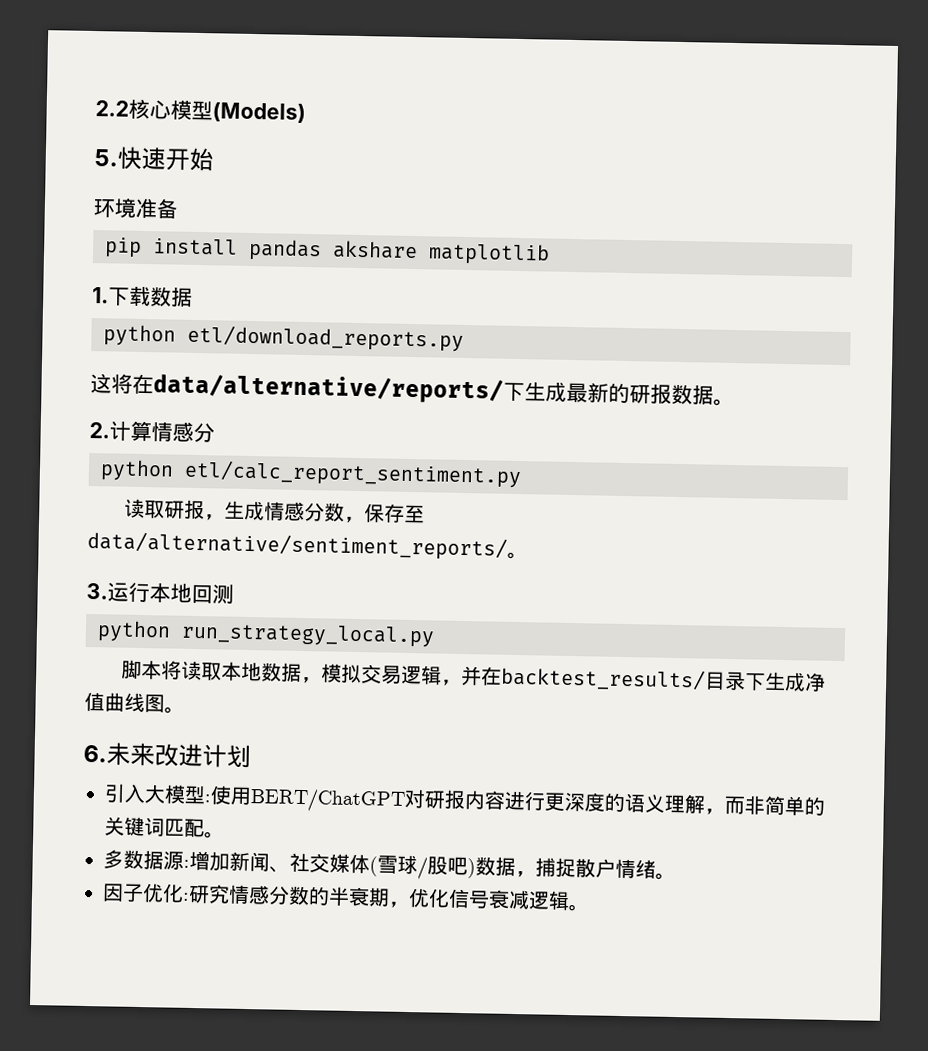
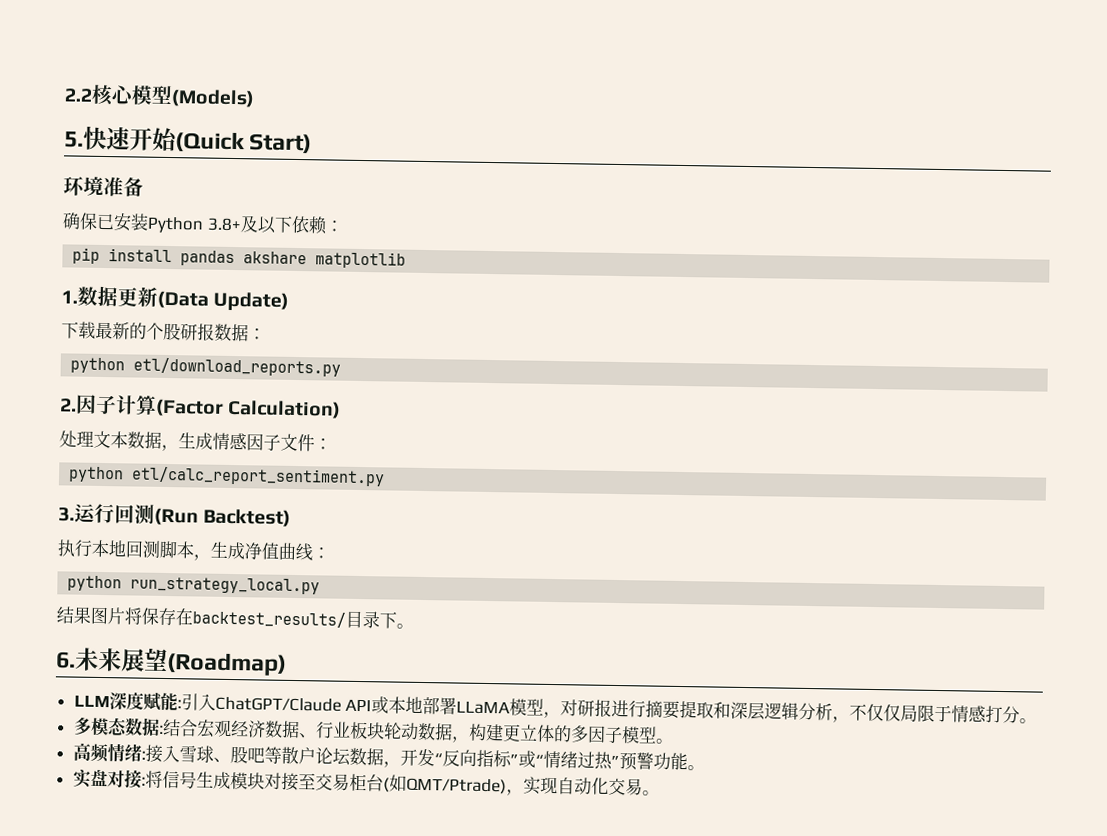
- 5.快速开始
+ 5.快速开始(Quick Start)
+ 确保已安装Python 3.8+及以下依赖：
- 1.下载数据
+ 1.数据更新(Data Update)
+ 下载最新的个股研报数据：
- 这将在data/alternative/reports/下生成最新的研报数据。
- 2.计算情感分
+ 2.因子计算(Factor Calculation)
+ 处理文本数据，生成情感因子文件：
  python etl/calc_report_sentiment.py
- 读取研报，生成情感分数，保存至data/alternative/sentiment_reports/。
- 3.运行本地回测
+ 3.运行回测(Run Backtest)
+ 执行本地回测脚本，生成净值曲线：
  python run_strategy_local.py
- 脚本将读取本地数据，模拟交易逻辑，并在backtest_results/目录下生成净值曲线图。
- 6.未来改进计划
- 引入大模型:使用BERT/ChatGPT对研报内容进行更深度的语义理解，而非简单的关键词匹配。
- 多数据源:增加新闻、社交媒体(雪球/股吧)数据，捕捉散户情绪。
- 因子优化:研究情感分数的半衰期，优化信号衰减逻辑。
+ 结果图片将保存在backtest_results/目录下。
+ 6.未来展望(Roadmap)
+ LLM深度赋能:引入ChatGPT/Claude API或本地部署LLaMA模型，对研报进行摘要提取和深层逻辑分析，不仅仅局限于情感打分。
+ 多模态数据:结合宏观经济数据、行业板块轮动数据，构建更立体的多因子模型。
+ 高频情绪:接入雪球、股吧等散户论坛数据，开发“反向指标”或“情绪过热”预警功能。
+ 实盘对接:将信号生成模块对接至交易柜台(如QMT/Ptrade)，实现自动化交易。

